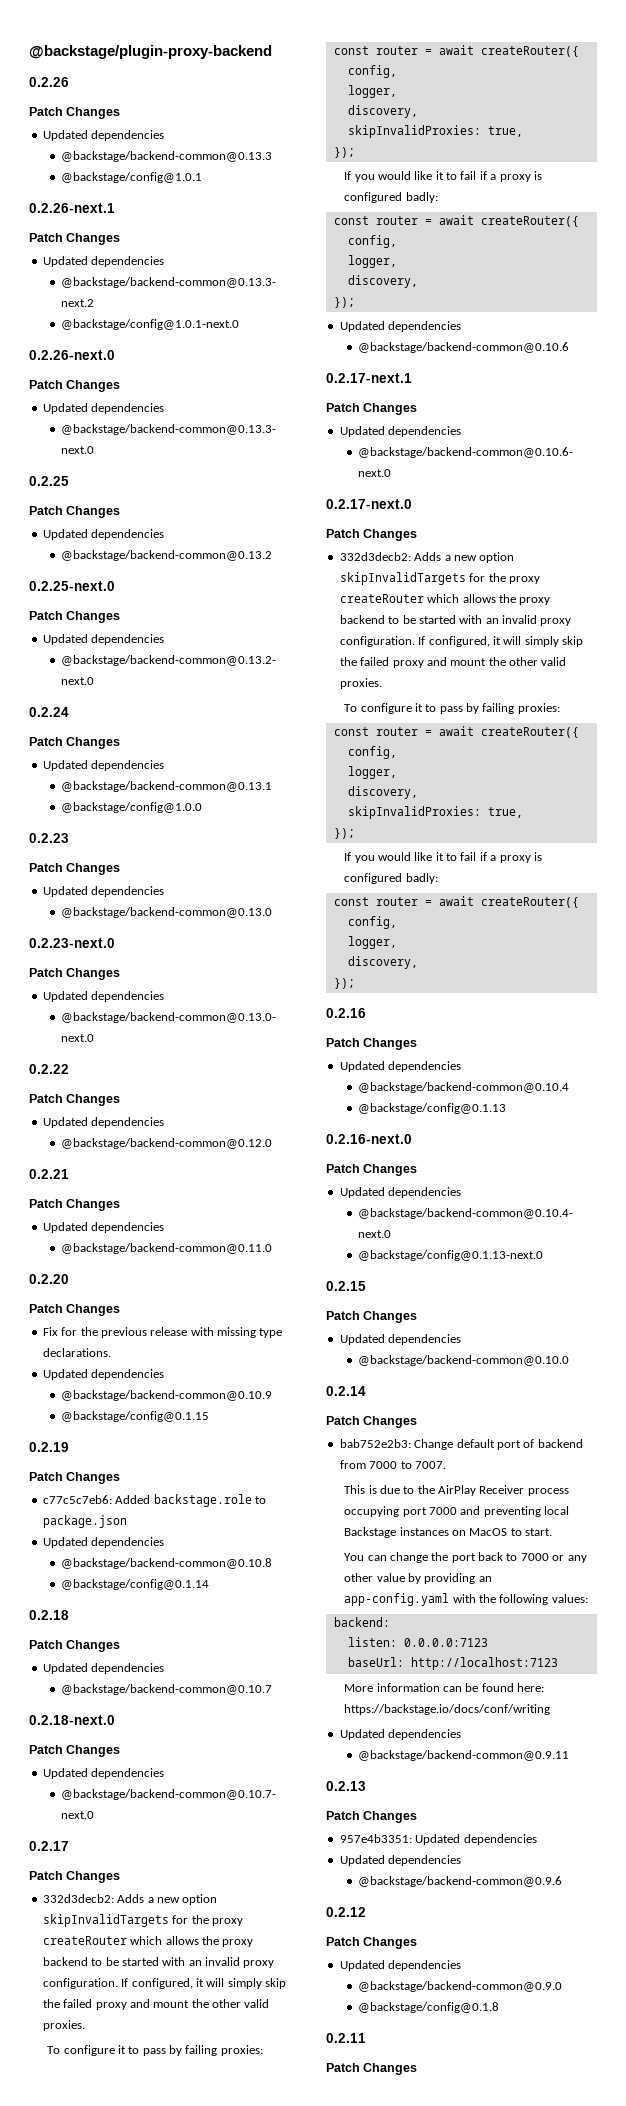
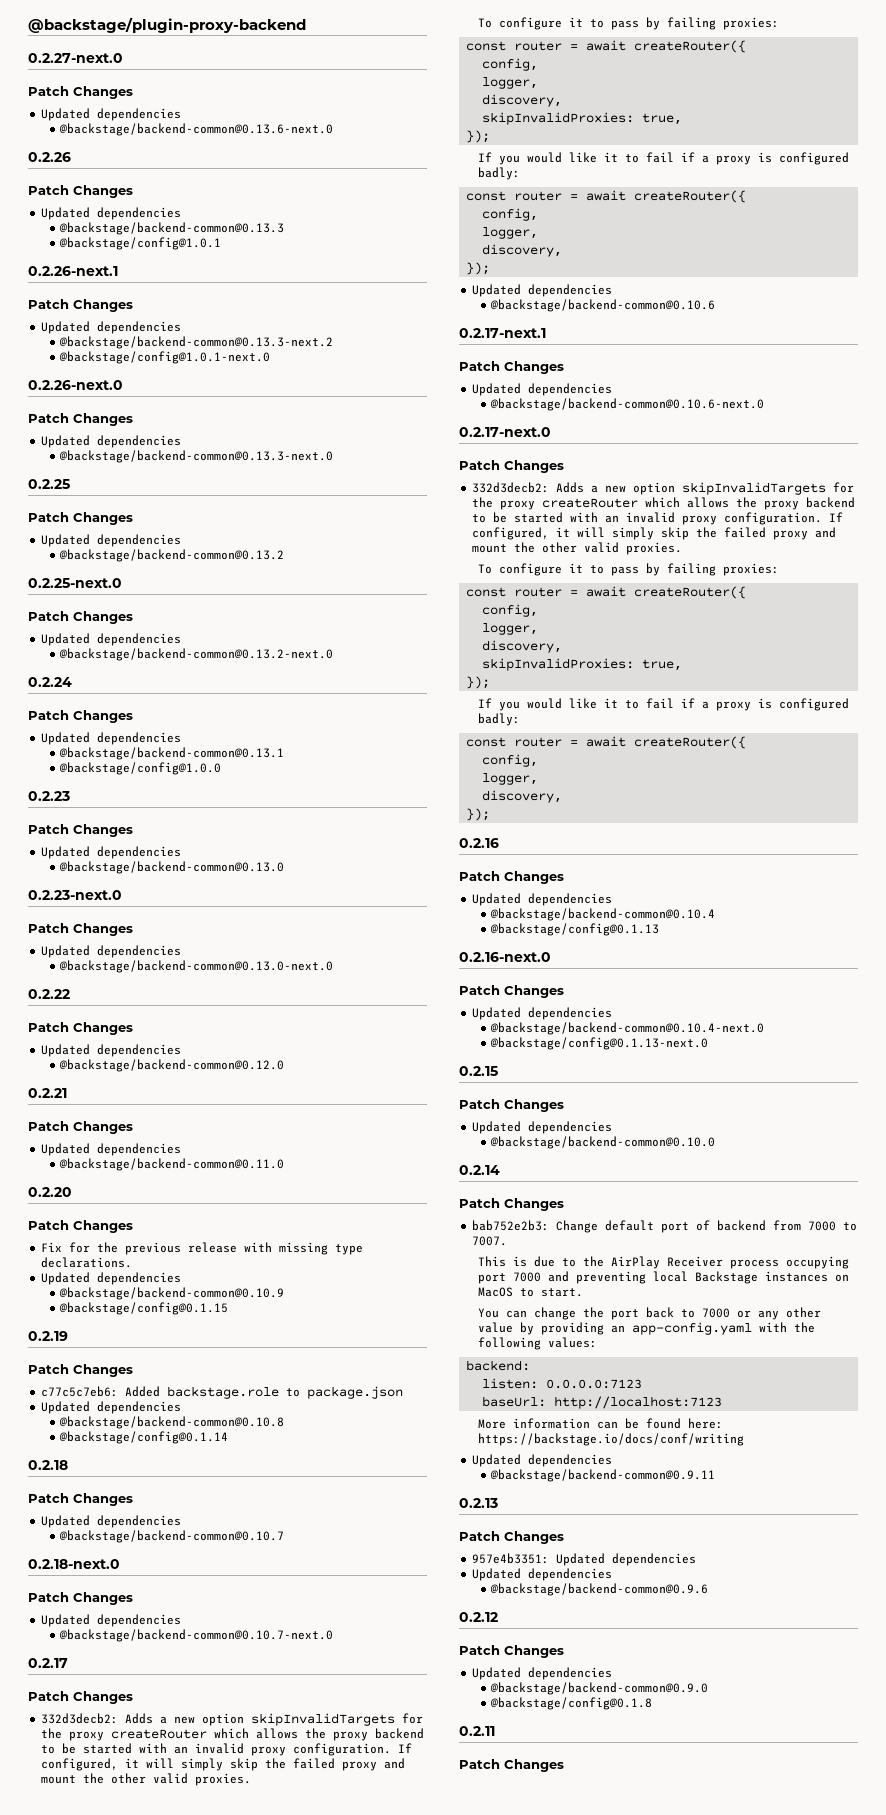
+ 0.2.27-next.0
+ Patch Changes
+ Updated dependencies
+ @backstage/backend-common@0.13.6-next.0

